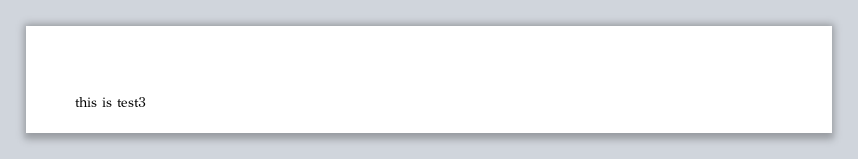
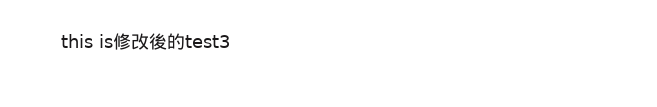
- this is test3
+ this is修改後的test3

